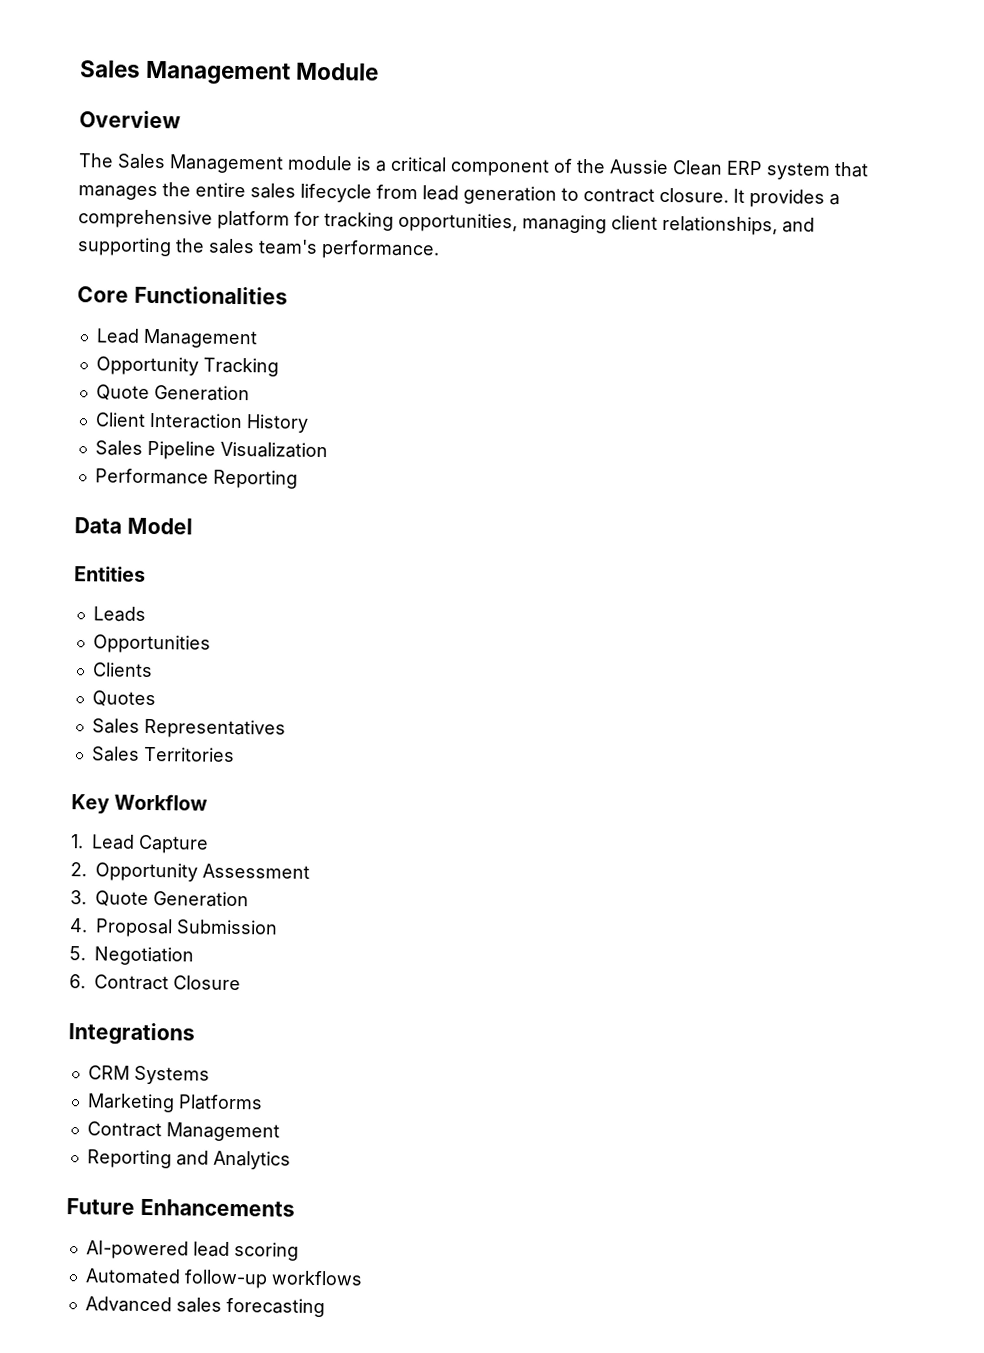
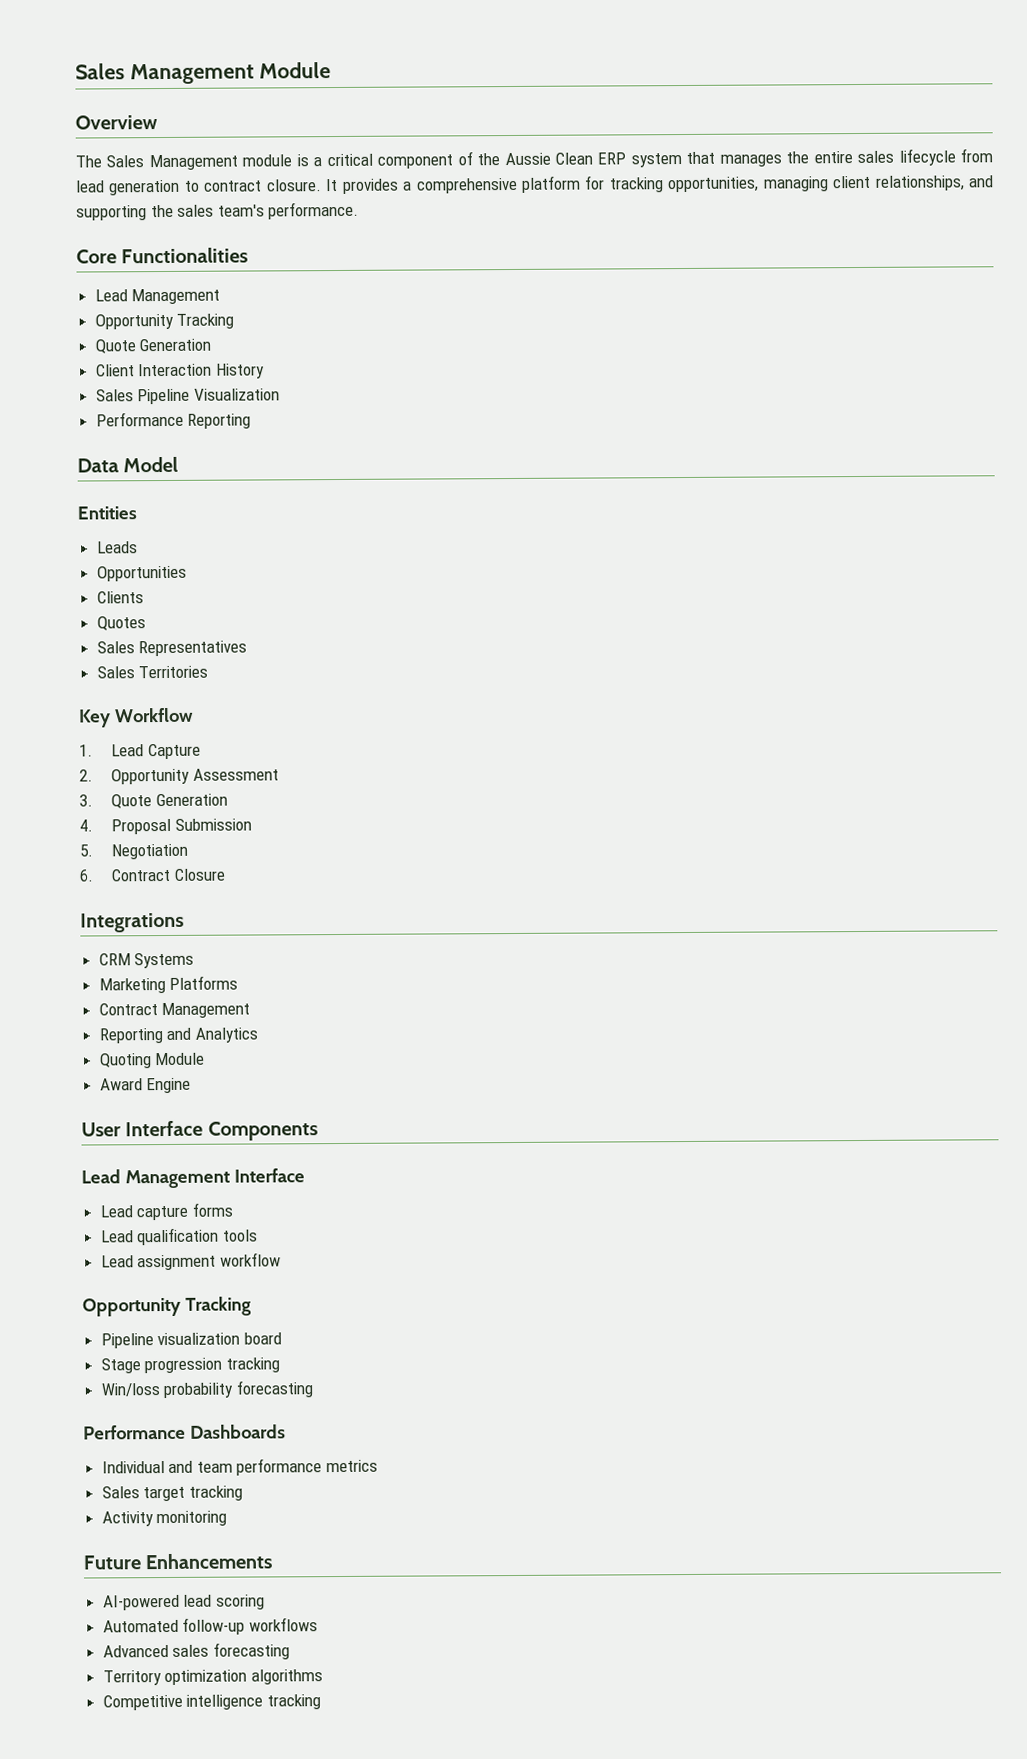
+ Quoting Module
+ Award Engine
+ User Interface Components
+ Lead Management Interface
+ Lead capture forms
+ Lead qualification tools
+ Lead assignment workflow
+ Opportunity Tracking
+ Pipeline visualization board
+ Stage progression tracking
+ Win/loss probability forecasting
+ Performance Dashboards
+ Individual and team performance metrics
+ Sales target tracking
+ Activity monitoring
+ Territory optimization algorithms
+ Competitive intelligence tracking

